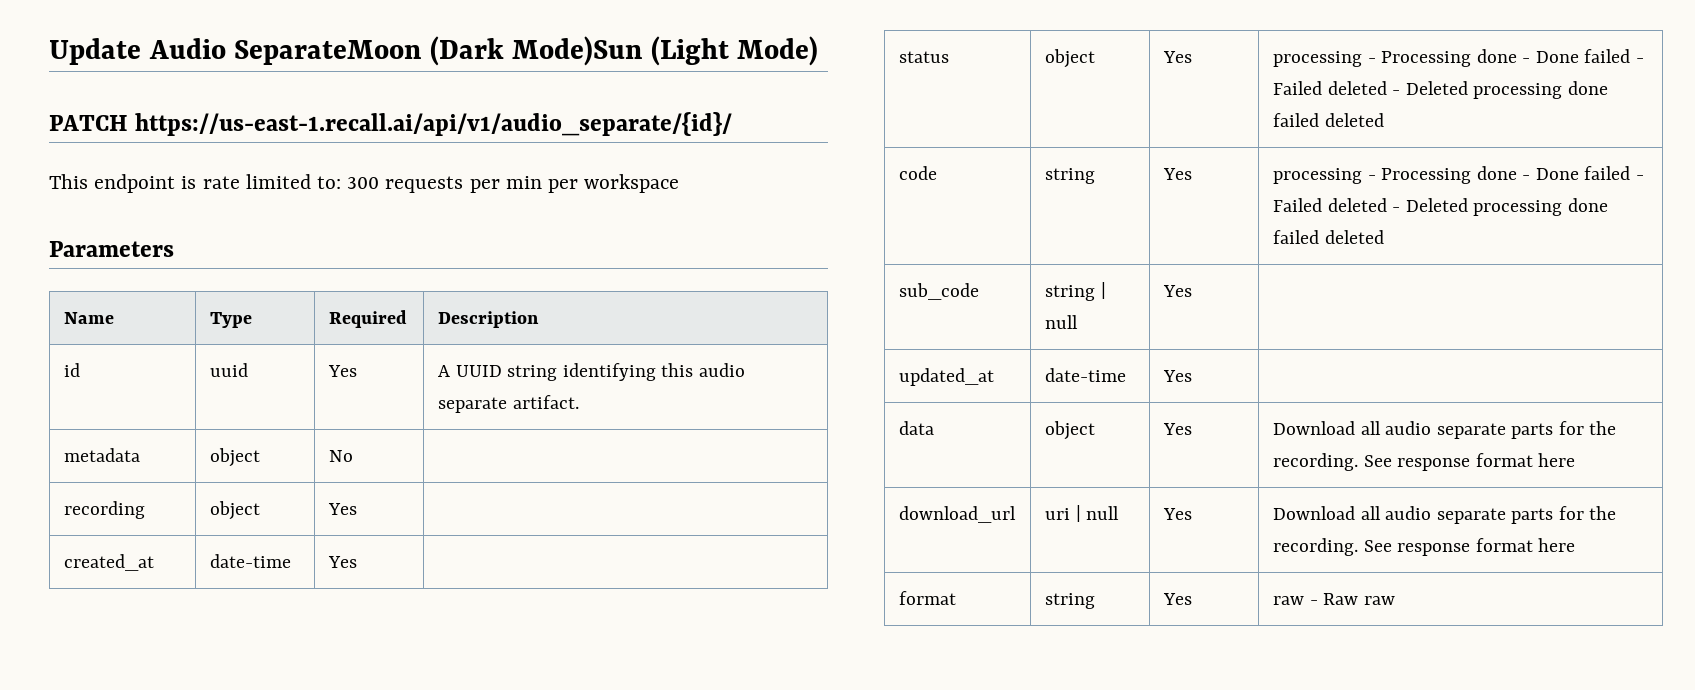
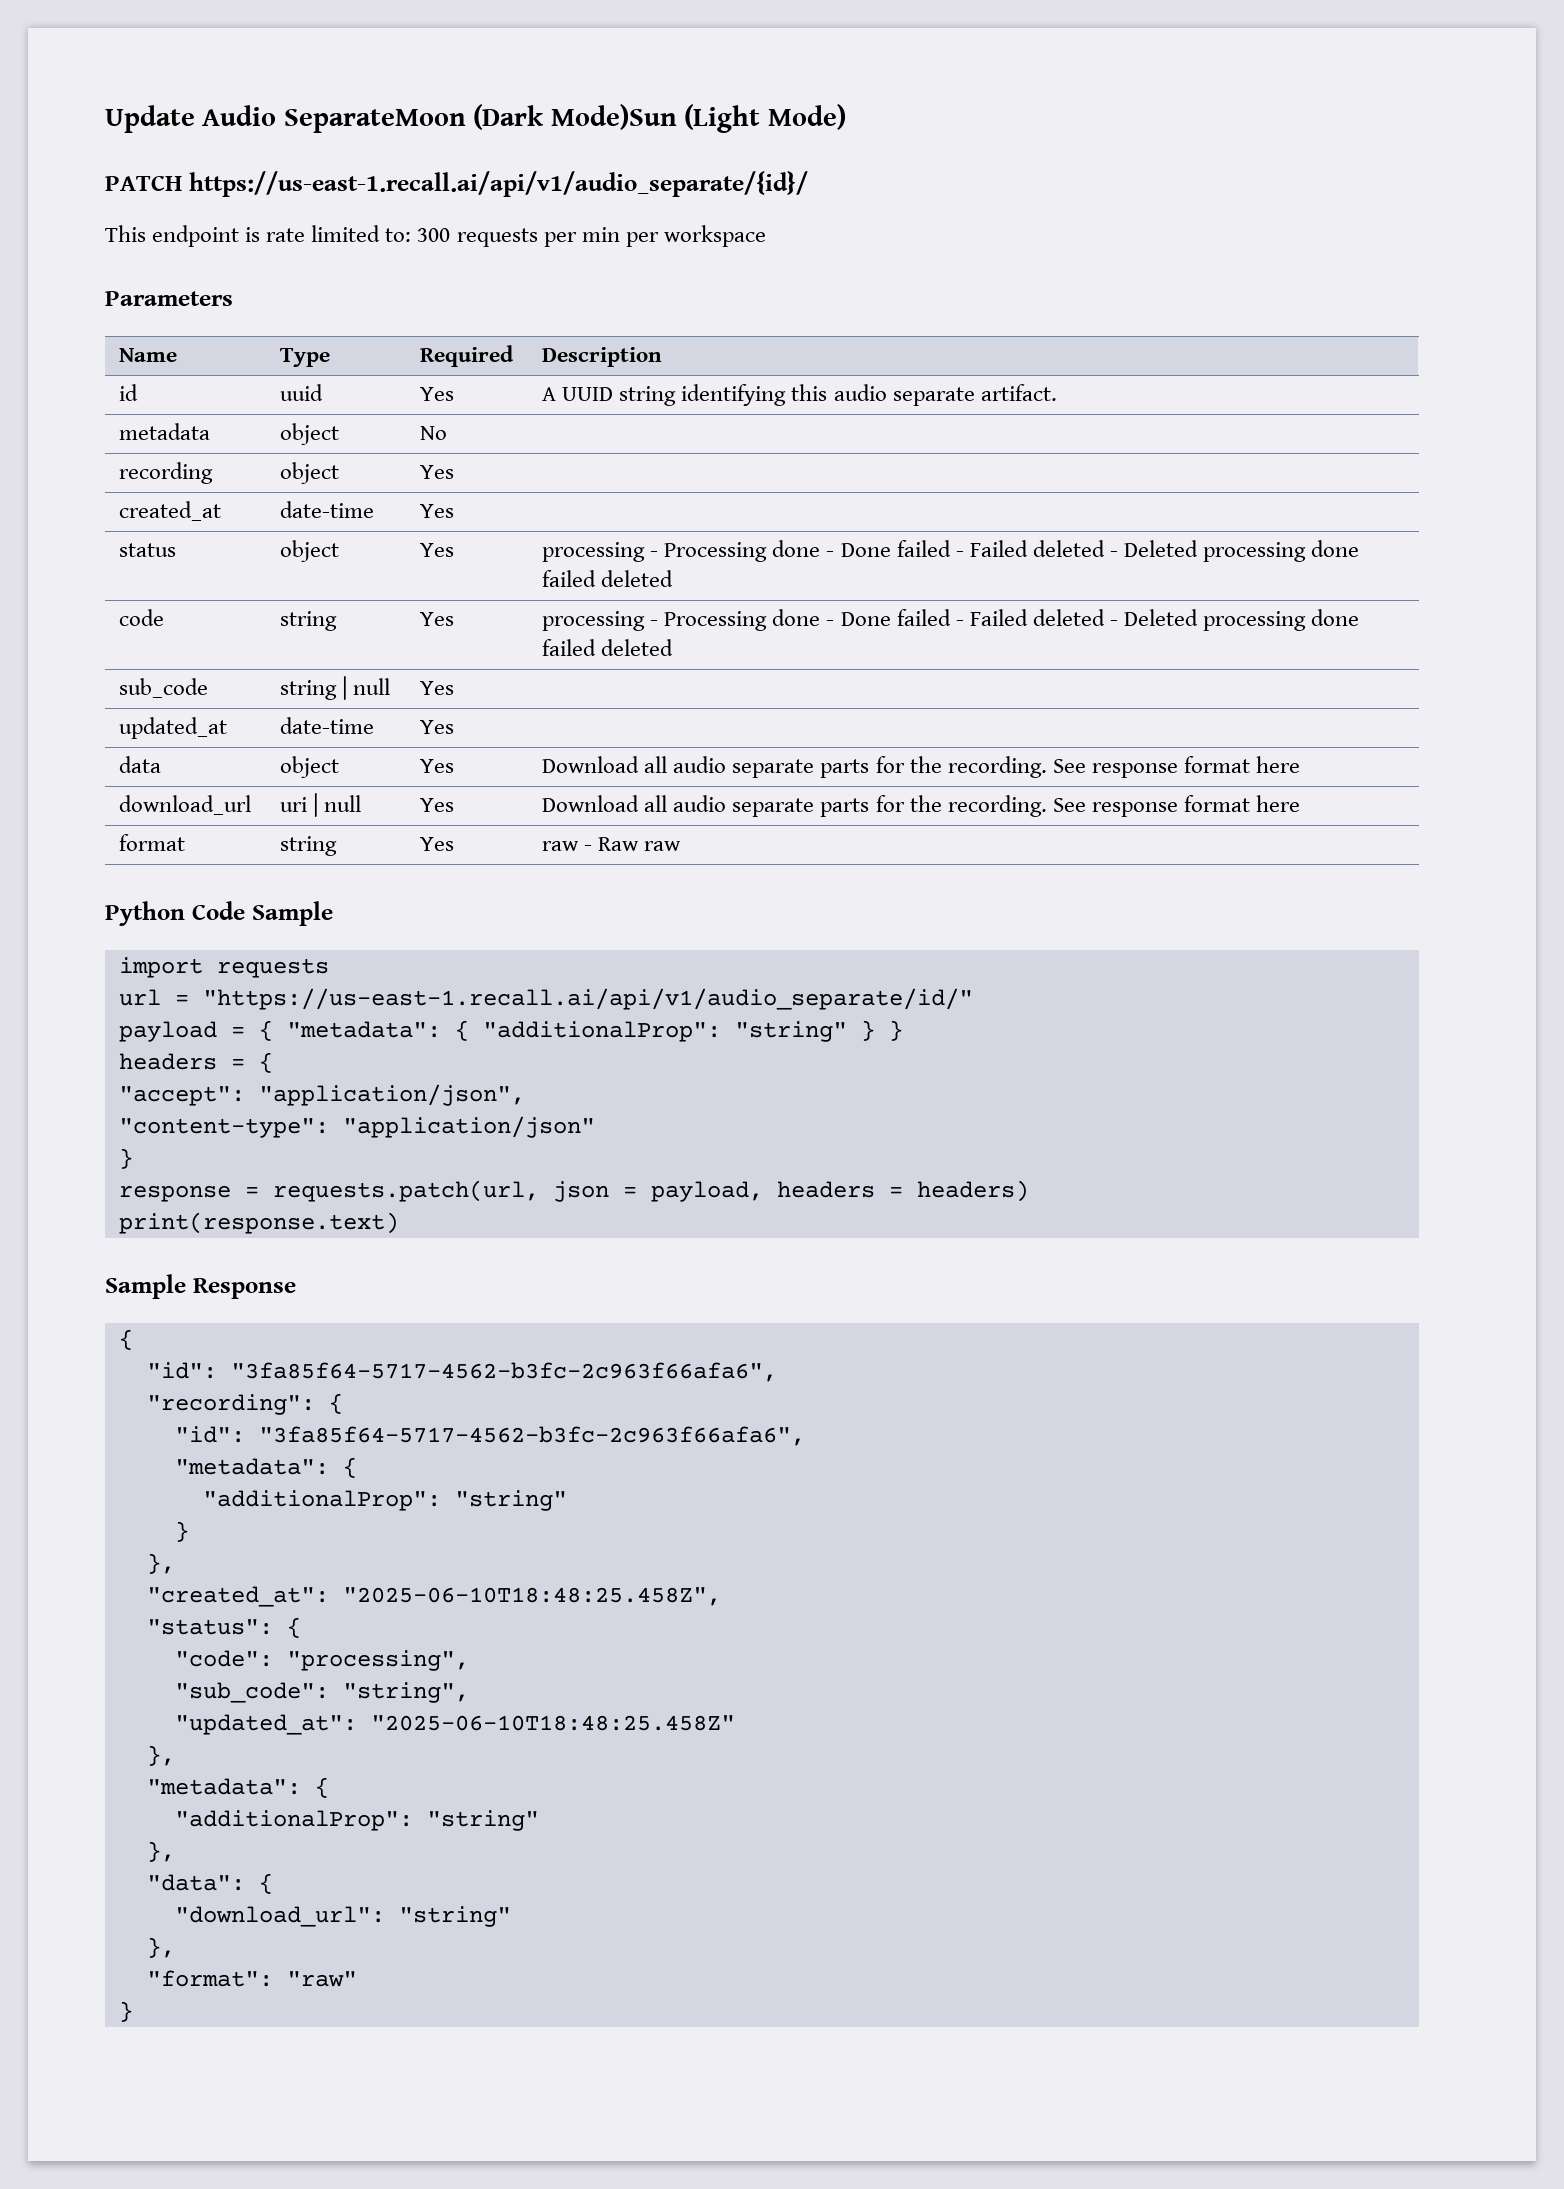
+ Python Code Sample
+ import requests
+ url = "https://us-east-1.recall.ai/api/v1/audio_separate/id/"
+ payload = { "metadata": { "additionalProp": "string" } }
+ headers = {
+ "accept": "application/json",
+ "content-type": "application/json"
+ }
+ response = requests.patch(url, json = payload, headers = headers)
+ print(response.text)
+ Sample Response
+ {
+ "id": "3fa85f64-5717-4562-b3fc-2c963f66afa6",
+ "recording": {
+ "id": "3fa85f64-5717-4562-b3fc-2c963f66afa6",
+ "metadata": {
+ "additionalProp": "string"
+ }
+ },
+ "created_at": "2025-06-10T18:48:25.458Z",
+ "status": {
+ "code": "processing",
+ "sub_code": "string",
+ "updated_at": "2025-06-10T18:48:25.458Z"
+ },
+ "metadata": {
+ "additionalProp": "string"
+ },
+ "data": {
+ "download_url": "string"
+ },
+ "format": "raw"
+ }

